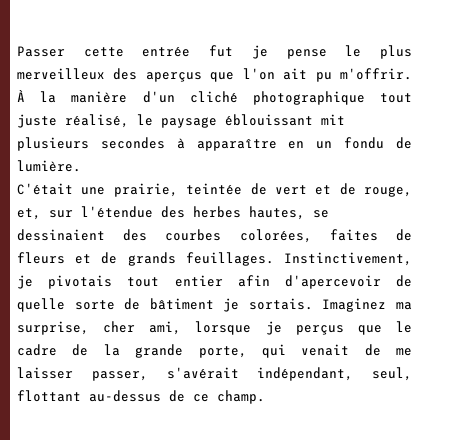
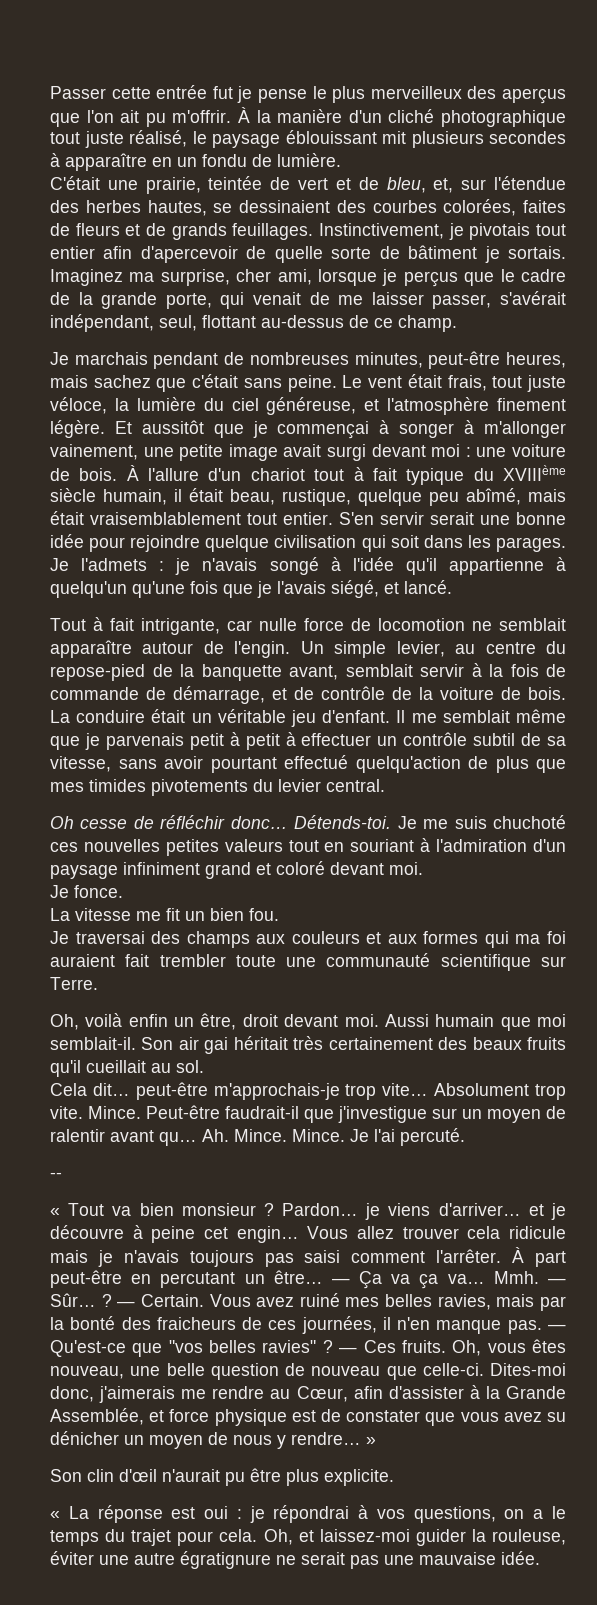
- C'était une prairie, teintée de vert et de rouge, et, sur l'étendue des herbes hautes, se dessinaient des courbes colorées, faites de fleurs et de grands feuillages.
+ C'était une prairie, teintée de vert et de bleu, et, sur l'étendue des herbes hautes, se dessinaient des courbes colorées, faites de fleurs et de grands feuillages.
+ Je marchais pendant de nombreuses minutes, peut-être heures, mais sachez que c'était sans peine. Le vent était frais, tout juste véloce, la lumière du ciel généreuse, et l'atmosphère finement légère. Et aussitôt que je commençai à songer à m'allonger vainement, une petite image avait surgi devant moi : une voiture de bois. À l'allure d'un chariot tout à fait typique du XVIIIème siècle humain, il était beau, rustique, quelque peu abîmé, mais était vraisemblablement tout entier. S'en servir serait une bonne idée pour rejoindre quelque civilisation qui soit dans les parages. Je l'admets : je n'avais songé à l'idée qu'il appartienne à quelqu'un qu'une fois que je l'avais siégé, et lancé.
+ Tout à fait intrigante, car nulle force de locomotion ne semblait apparaître autour de l'engin. Un simple levier, au centre du repose-pied de la banquette avant, semblait servir à la fois de commande de démarrage, et de contrôle de la voiture de bois. La conduire était un véritable jeu d'enfant. Il me semblait même que je parvenais petit à petit à effectuer un contrôle subtil de sa vitesse, sans avoir pourtant effectué quelqu'action de plus que mes timides pivotements du levier central.
+ Oh cesse de réfléchir donc… Détends-toi. Je me suis chuchoté ces nouvelles petites valeurs tout en souriant à l'admiration d'un paysage infiniment grand et coloré devant moi.
+ Je fonce.
+ La vitesse me fit un bien fou.
+ Je traversai des champs aux couleurs et aux formes qui ma foi auraient fait trembler toute une communauté scientifique sur Terre.
+ Oh, voilà enfin un être, droit devant moi. Aussi humain que moi semblait-il. Son air gai héritait très certainement des beaux fruits qu'il cueillait au sol.
+ Cela dit… peut-être m'approchais-je trop vite… Absolument trop vite. Mince. Peut-être faudrait-il que j'investigue sur un moyen de ralentir avant qu… Ah. Mince. Mince. Je l'ai percuté.
+ --
+ « Tout va bien monsieur ? Pardon… je viens d'arriver… et je découvre à peine cet engin… Vous allez trouver cela ridicule mais je n'avais toujours pas saisi comment l'arrêter. À part peut-être en percutant un être… — Ça va ça va… Mmh. — Sûr… ? — Certain. Vous avez ruiné mes belles ravies, mais par la bonté des fraicheurs de ces journées, il n'en manque pas. — Qu'est-ce que "vos belles ravies" ? — Ces fruits. Oh, vous êtes nouveau, une belle question de nouveau que celle-ci. Dites-moi donc, j'aimerais me rendre au Cœur, afin d'assister à la Grande Assemblée, et force physique est de constater que vous avez su dénicher un moyen de nous y rendre… »
+ Son clin d'œil n'aurait pu être plus explicite.
+ « La réponse est oui : je répondrai à vos questions, on a le temps du trajet pour cela. Oh, et laissez-moi guider la rouleuse, éviter une autre égratignure ne serait pas une mauvaise idée.

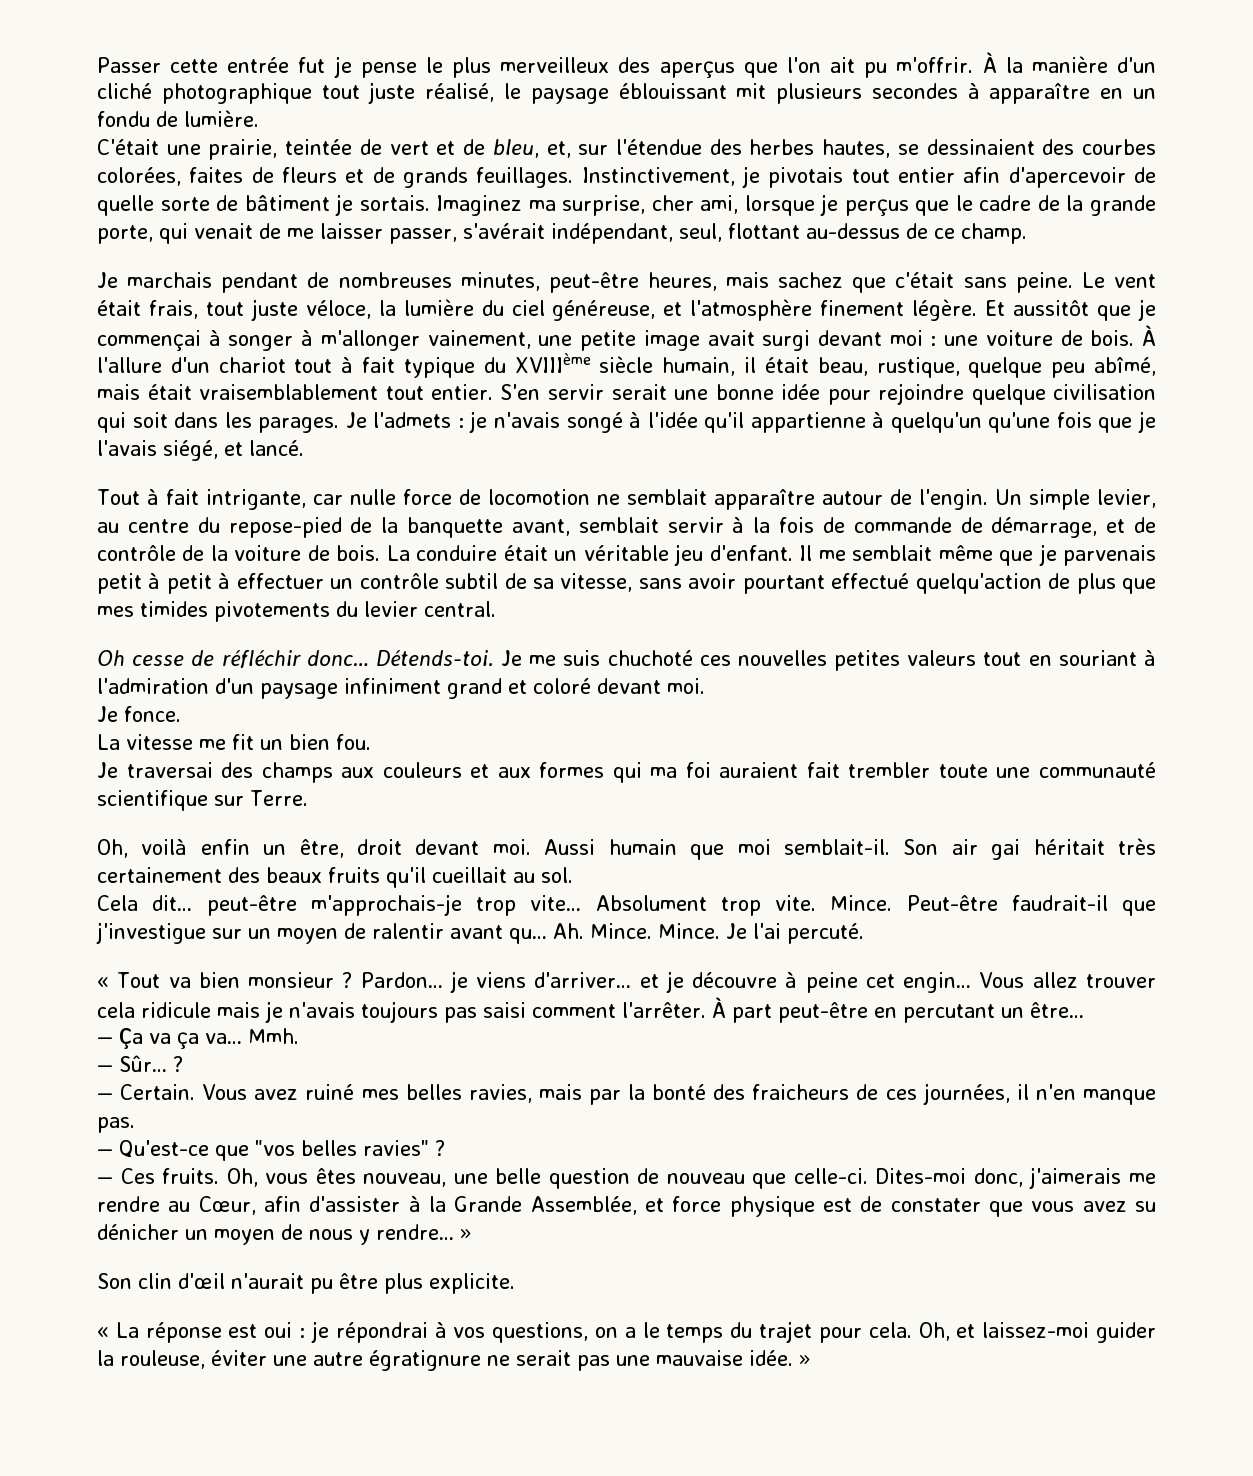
- --
- À part peut-être en percutant un être… — Ça va ça va…
+ À part peut-être en percutant un être…
+ — Ça va ça va…
- Mmh. — Sûr… ? — Certain.
+ Mmh.
+ — Sûr… ?
+ — Certain.
- Vous avez ruiné mes belles ravies, mais par la bonté des fraicheurs de ces journées, il n'en manque pas. — Qu'est-ce que "vos belles ravies" ? — Ces fruits.
+ Vous avez ruiné mes belles ravies, mais par la bonté des fraicheurs de ces journées, il n'en manque pas.
+ — Qu'est-ce que "vos belles ravies" ?
+ — Ces fruits.
- Oh, et laissez-moi guider la rouleuse, éviter une autre égratignure ne serait pas une mauvaise idée.
+ Oh, et laissez-moi guider la rouleuse, éviter une autre égratignure ne serait pas une mauvaise idée. »

